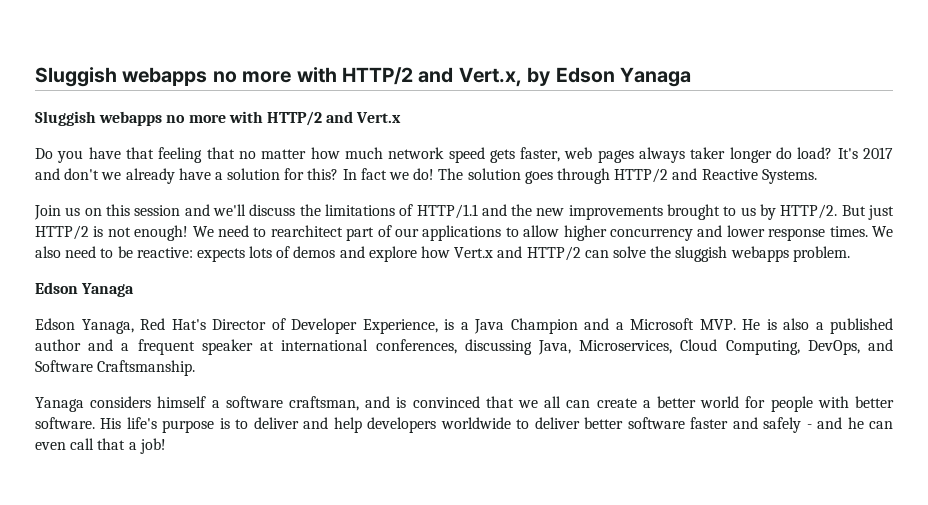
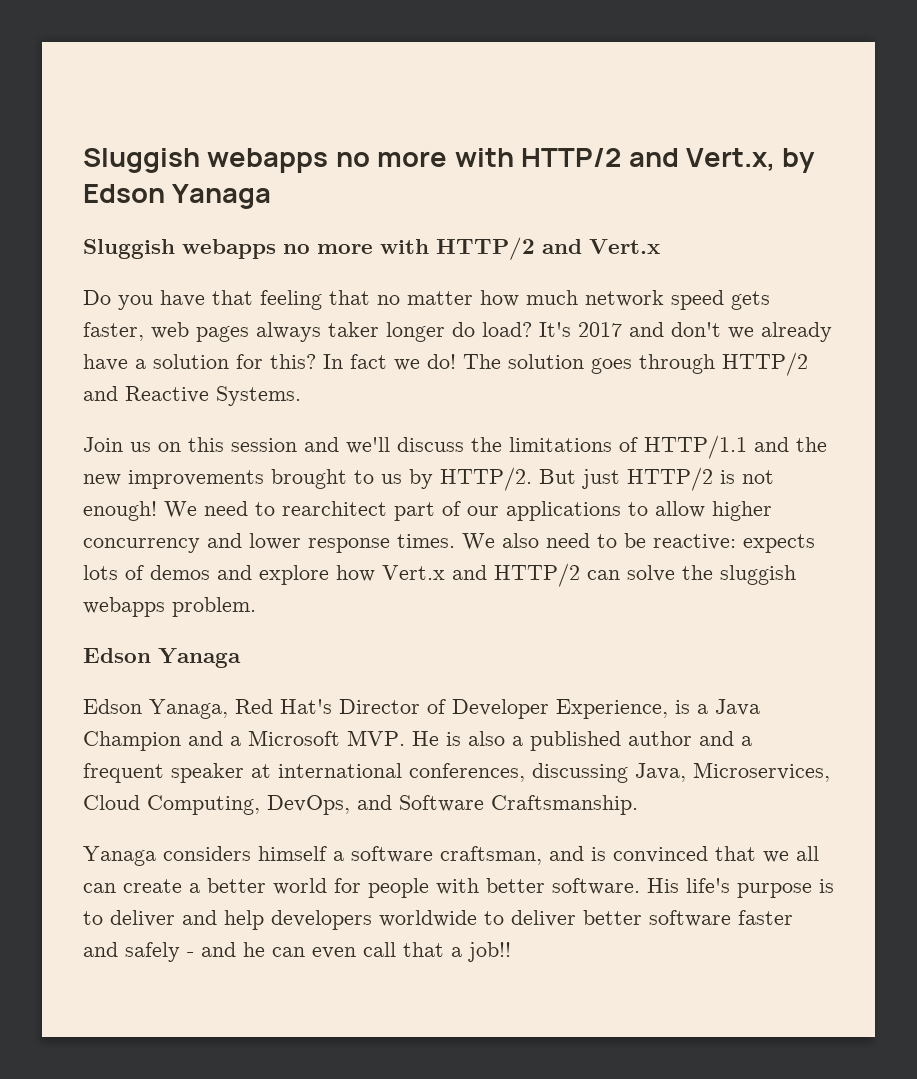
- His life's purpose is to deliver and help developers worldwide to deliver better software faster and safely - and he can even call that a job!
+ His life's purpose is to deliver and help developers worldwide to deliver better software faster and safely - and he can even call that a job!!

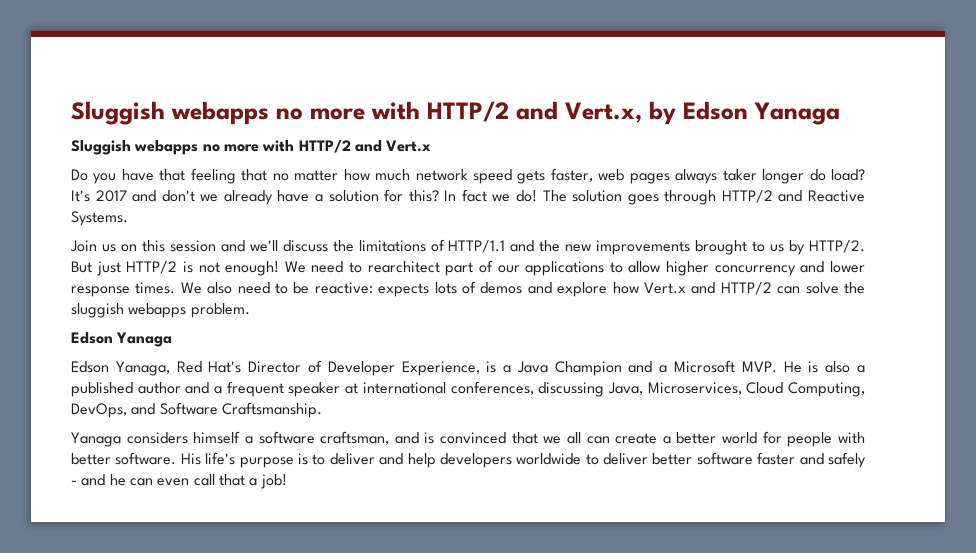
- His life's purpose is to deliver and help developers worldwide to deliver better software faster and safely - and he can even call that a job!!
+ His life's purpose is to deliver and help developers worldwide to deliver better software faster and safely - and he can even call that a job!

